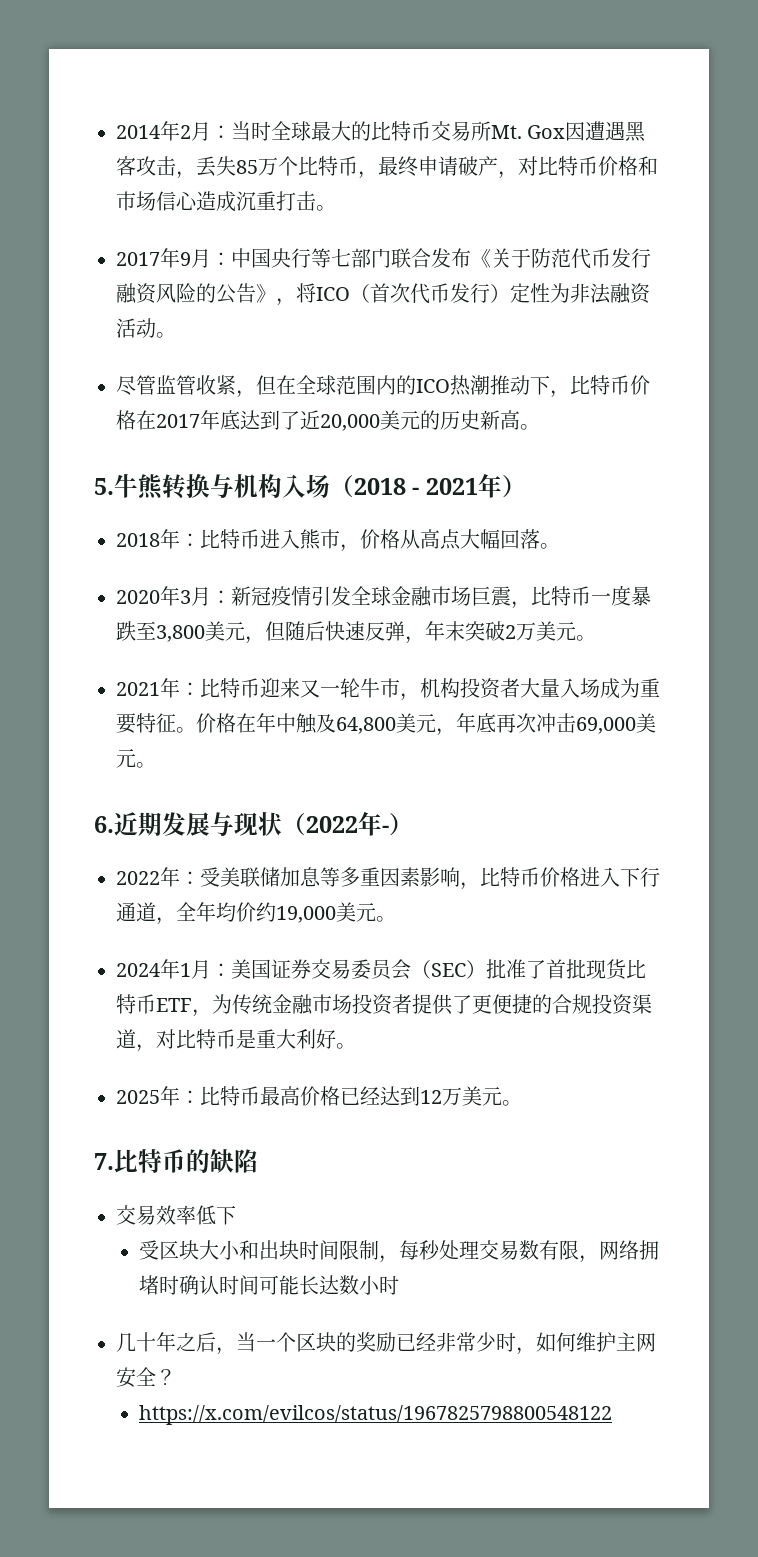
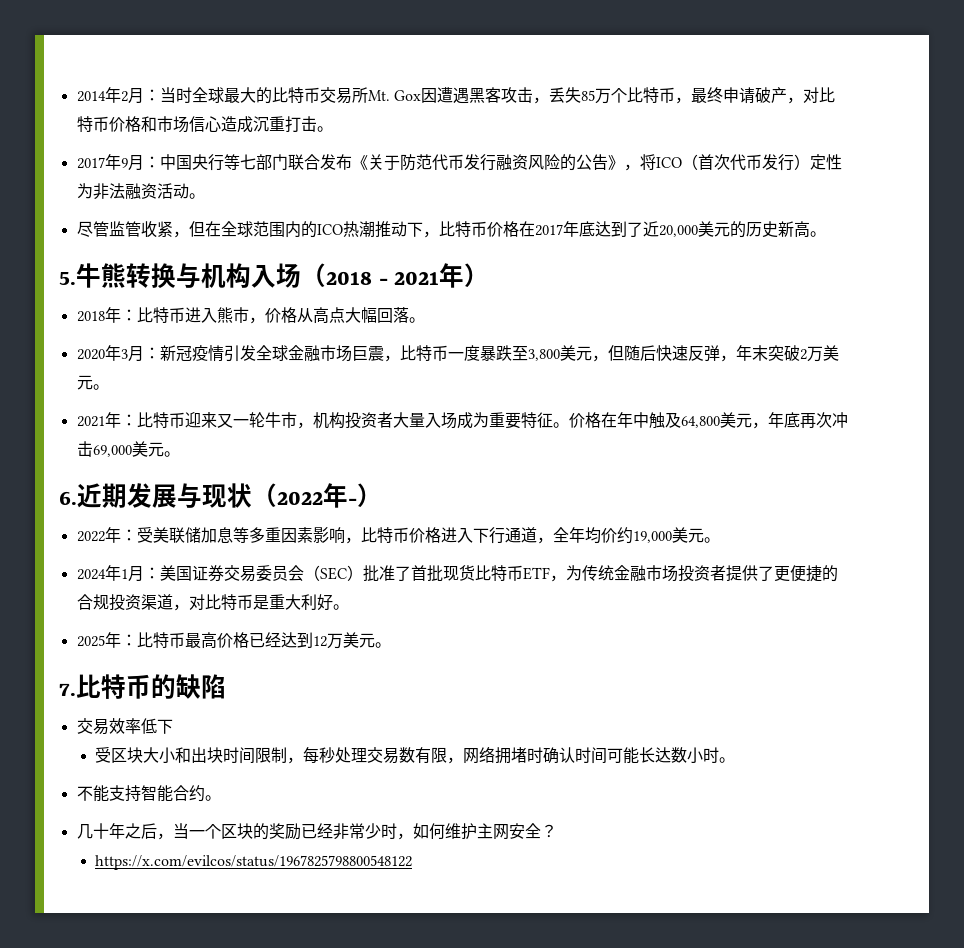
- 受区块大小和出块时间限制，每秒处理交易数有限，网络拥堵时确认时间可能长达数小时
+ 受区块大小和出块时间限制，每秒处理交易数有限，网络拥堵时确认时间可能长达数小时。
+ 不能支持智能合约。

